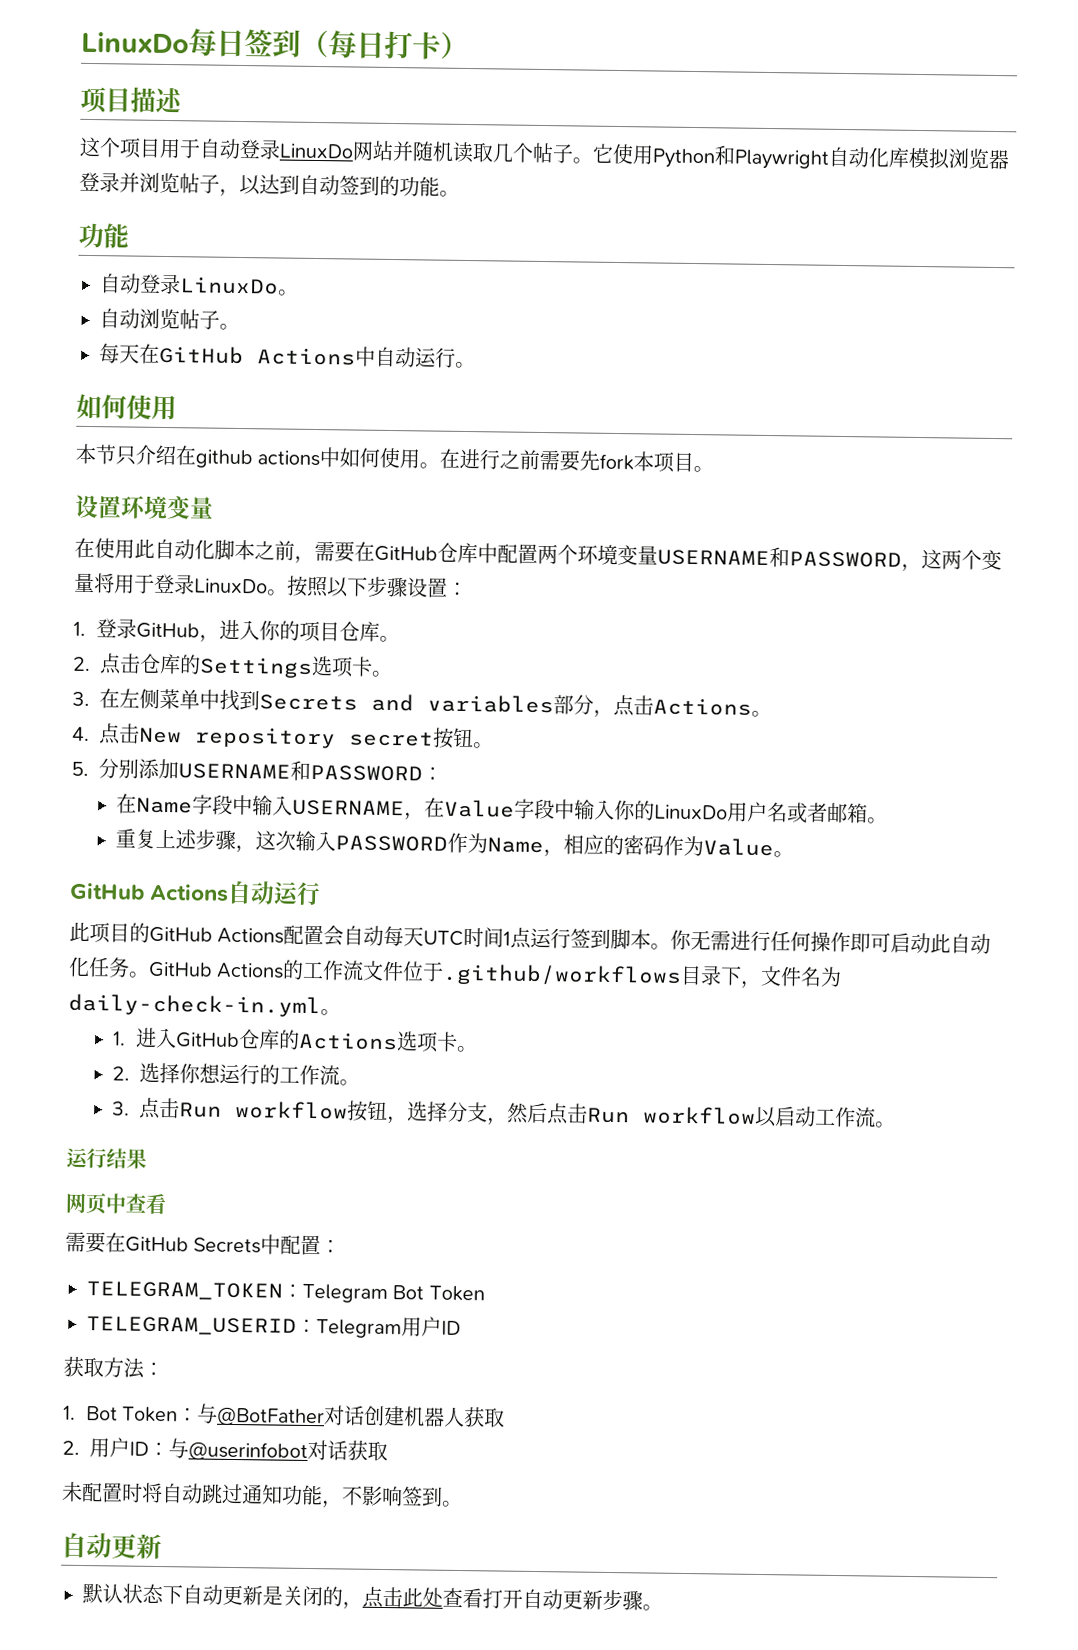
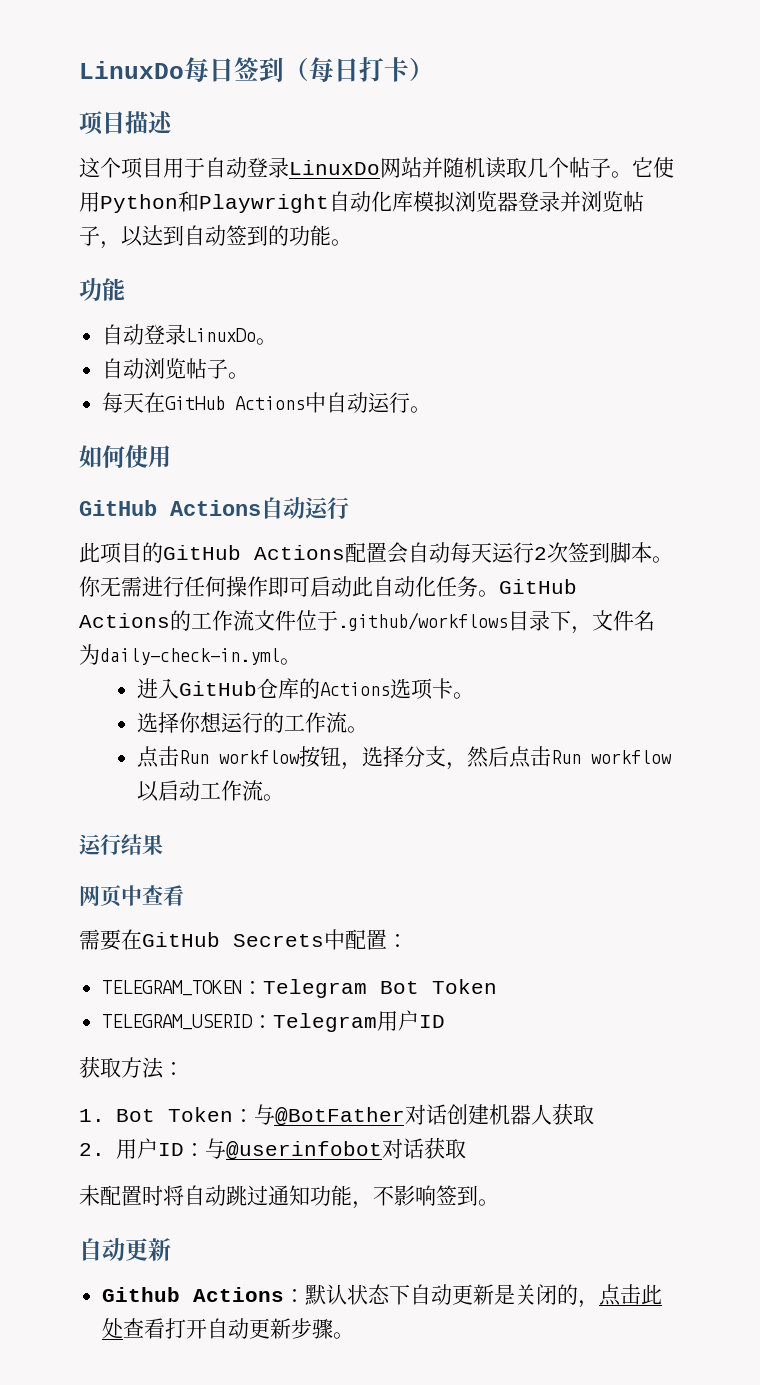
- 本节只介绍在github actions中如何使用。在进行之前需要先fork本项目。
- 设置环境变量
- 在使用此自动化脚本之前，需要在GitHub仓库中配置两个环境变量USERNAME和PASSWORD，这两个变量将用于登录LinuxDo。按照以下步骤设置：
- 1.登录GitHub，进入你的项目仓库。
- 2.点击仓库的Settings选项卡。
- 3.在左侧菜单中找到Secrets and variables部分，点击Actions。
- 4.点击New repository secret按钮。
- 5.分别添加USERNAME和PASSWORD：
- 在Name字段中输入USERNAME，在Value字段中输入你的LinuxDo用户名或者邮箱。
- 重复上述步骤，这次输入PASSWORD作为Name，相应的密码作为Value。
- 此项目的GitHub Actions配置会自动每天UTC时间1点运行签到脚本。
+ 此项目的GitHub Actions配置会自动每天运行2次签到脚本。
- 1.进入GitHub仓库的Actions选项卡。
+ 进入GitHub仓库的Actions选项卡。
- 2.选择你想运行的工作流。
+ 选择你想运行的工作流。
- 3.点击Run workflow按钮，选择分支，然后点击Run workflow以启动工作流。
+ 点击Run workflow按钮，选择分支，然后点击Run workflow以启动工作流。
- 默认状态下自动更新是关闭的，点击此处查看打开自动更新步骤。
+ Github Actions：默认状态下自动更新是关闭的，点击此处查看打开自动更新步骤。

